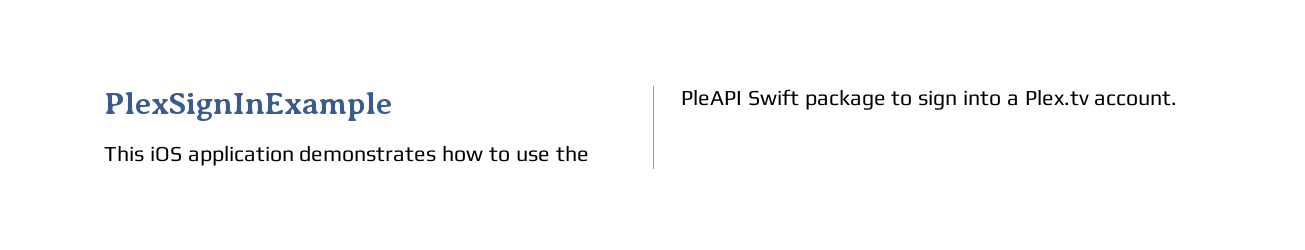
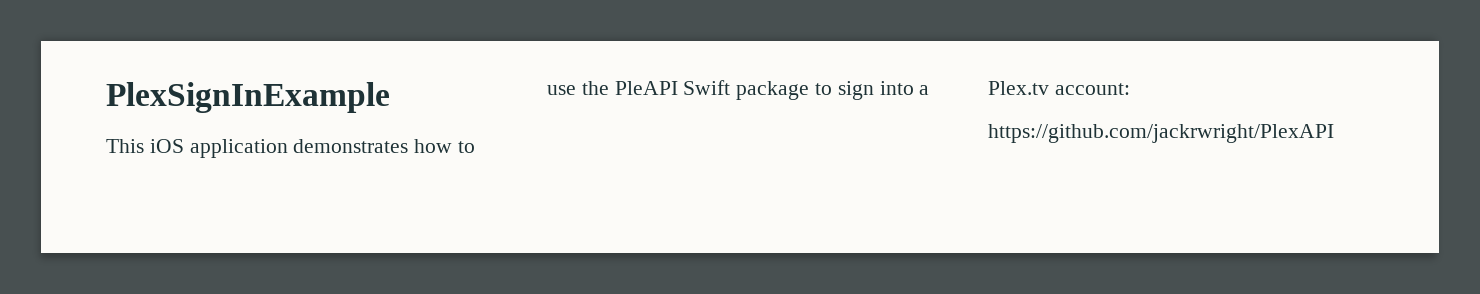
- This iOS application demonstrates how to use the PleAPI Swift package to sign into a Plex.tv account.
+ This iOS application demonstrates how to use the PleAPI Swift package to sign into a Plex.tv account:
+ https://github.com/jackrwright/PlexAPI

